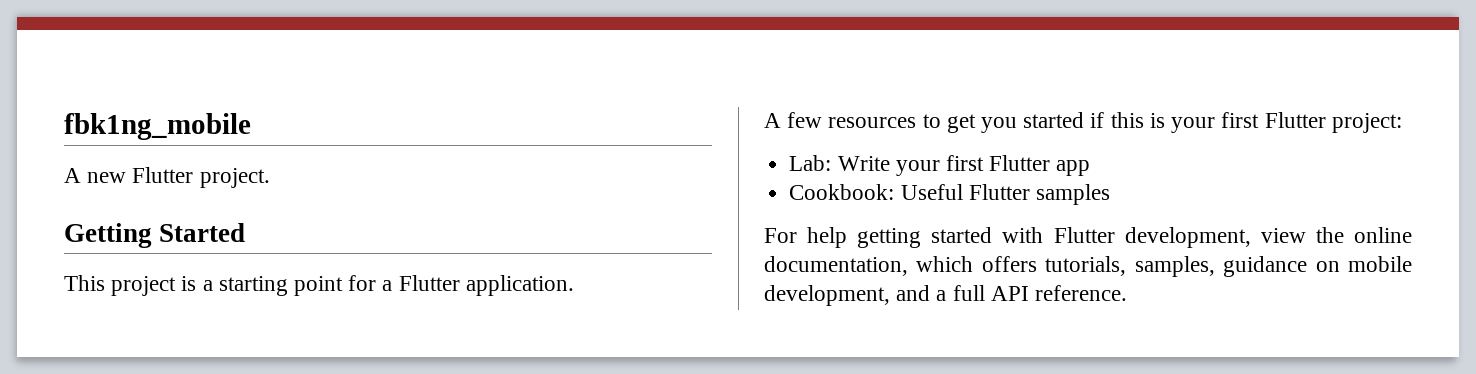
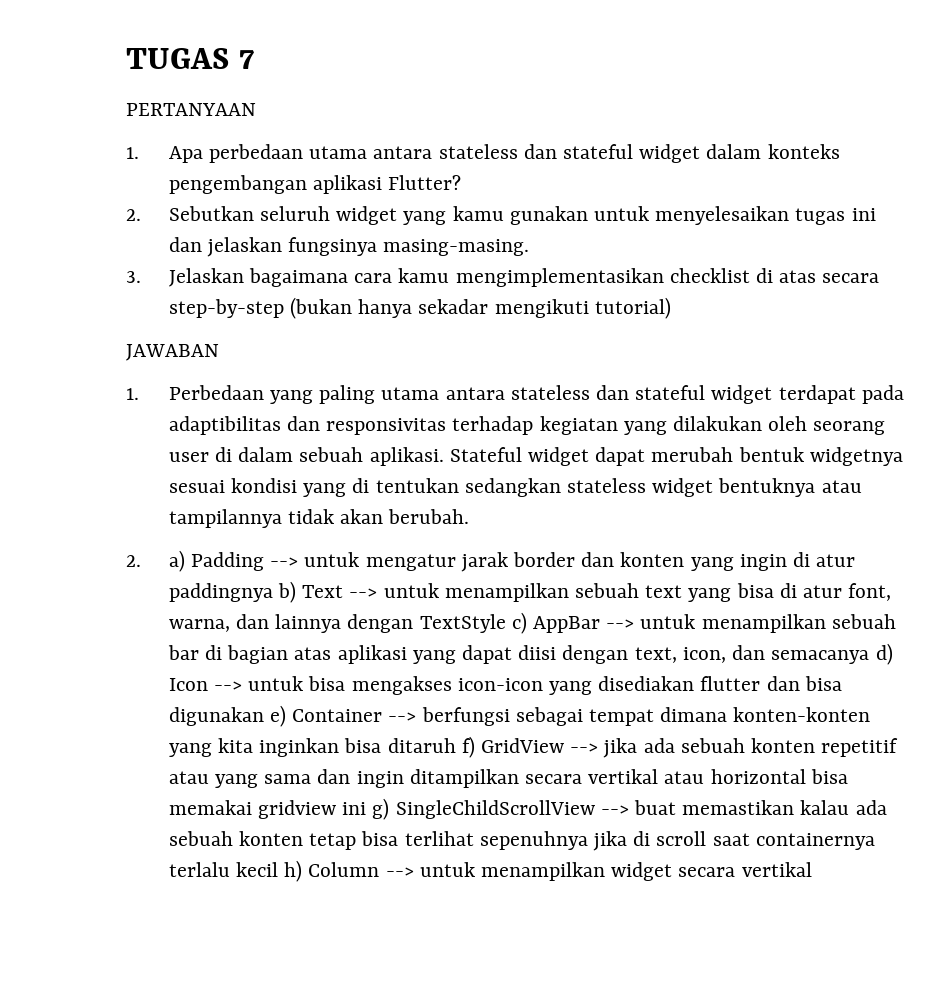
- fbk1ng_mobile
- A new Flutter project.
- Getting Started
- This project is a starting point for a Flutter application.
- A few resources to get you started if this is your first Flutter project:
- Lab: Write your first Flutter app
- Cookbook: Useful Flutter samples
- For help getting started with Flutter development, view the online documentation, which offers tutorials, samples, guidance on mobile development, and a full API reference.
+ TUGAS 7
+ PERTANYAAN
+ 1. Apa perbedaan utama antara stateless dan stateful widget dalam konteks pengembangan aplikasi Flutter?
+ 2. Sebutkan seluruh widget yang kamu gunakan untuk menyelesaikan tugas ini dan jelaskan fungsinya masing-masing.
+ 3. Jelaskan bagaimana cara kamu mengimplementasikan checklist di atas secara step-by-step (bukan hanya sekadar mengikuti tutorial)
+ JAWABAN
+ 1. Perbedaan yang paling utama antara stateless dan stateful widget terdapat pada adaptibilitas dan responsivitas terhadap kegiatan yang dilakukan oleh seorang user di dalam sebuah aplikasi. Stateful widget dapat merubah bentuk widgetnya sesuai kondisi yang di tentukan sedangkan stateless widget bentuknya atau tampilannya tidak akan berubah.
+ 2. a) Padding --> untuk mengatur jarak border dan konten yang ingin di atur paddingnya b) Text --> untuk menampilkan sebuah text yang bisa di atur font, warna, dan lainnya dengan TextStyle c) AppBar --> untuk menampilkan sebuah bar di bagian atas aplikasi yang dapat diisi dengan text, icon, dan semacanya d) Icon --> untuk bisa mengakses icon-icon yang disediakan flutter dan bisa digunakan e) Container --> berfungsi sebagai tempat dimana konten-konten yang kita inginkan bisa ditaruh f) GridView --> jika ada sebuah konten repetitif atau yang sama dan ingin ditampilkan secara vertikal atau horizontal bisa memakai gridview ini g) SingleChildScrollView --> buat memastikan kalau ada sebuah konten tetap bisa terlihat sepenuhnya jika di scroll saat containernya terlalu kecil h) Column --> untuk menampilkan widget secara vertikal

